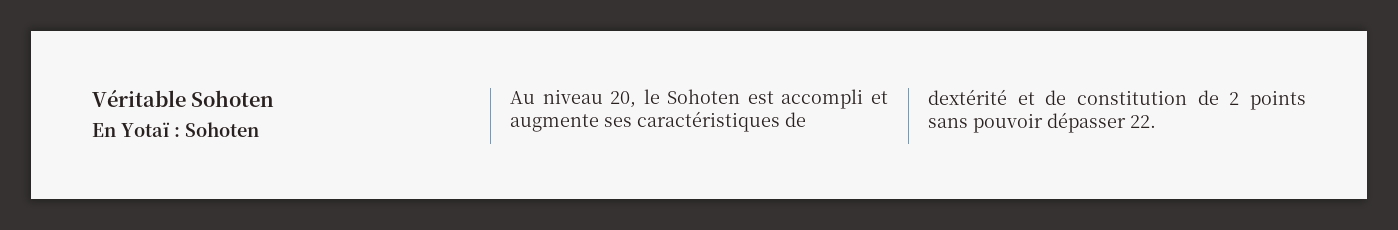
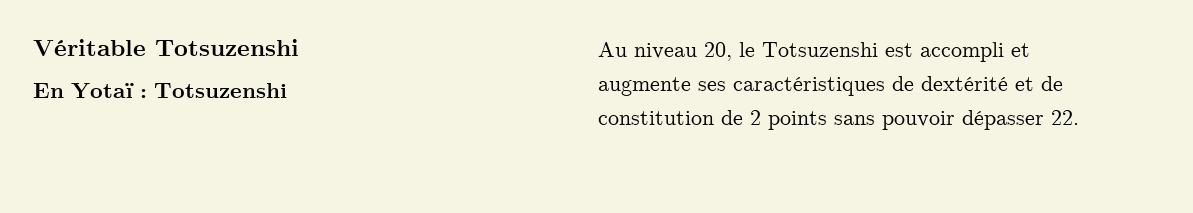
- Véritable Sohoten
+ Véritable Totsuzenshi
- En Yotaï : Sohoten
+ En Yotaï : Totsuzenshi
- Au niveau 20, le Sohoten est accompli et augmente ses caractéristiques de dextérité et de constitution de 2 points sans pouvoir dépasser 22.
+ Au niveau 20, le Totsuzenshi est accompli et augmente ses caractéristiques de dextérité et de constitution de 2 points sans pouvoir dépasser 22.

